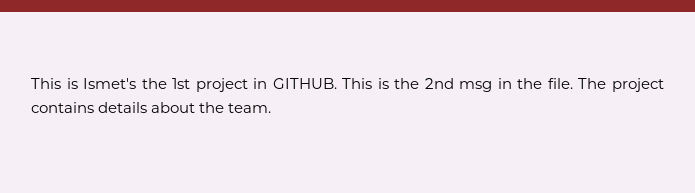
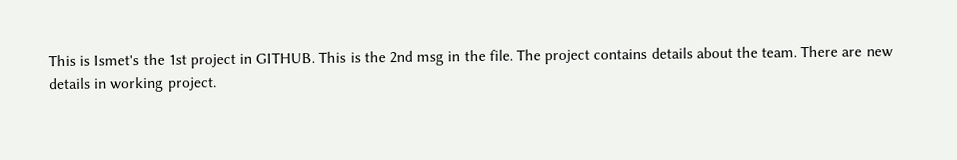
+ There are new details in working project.

